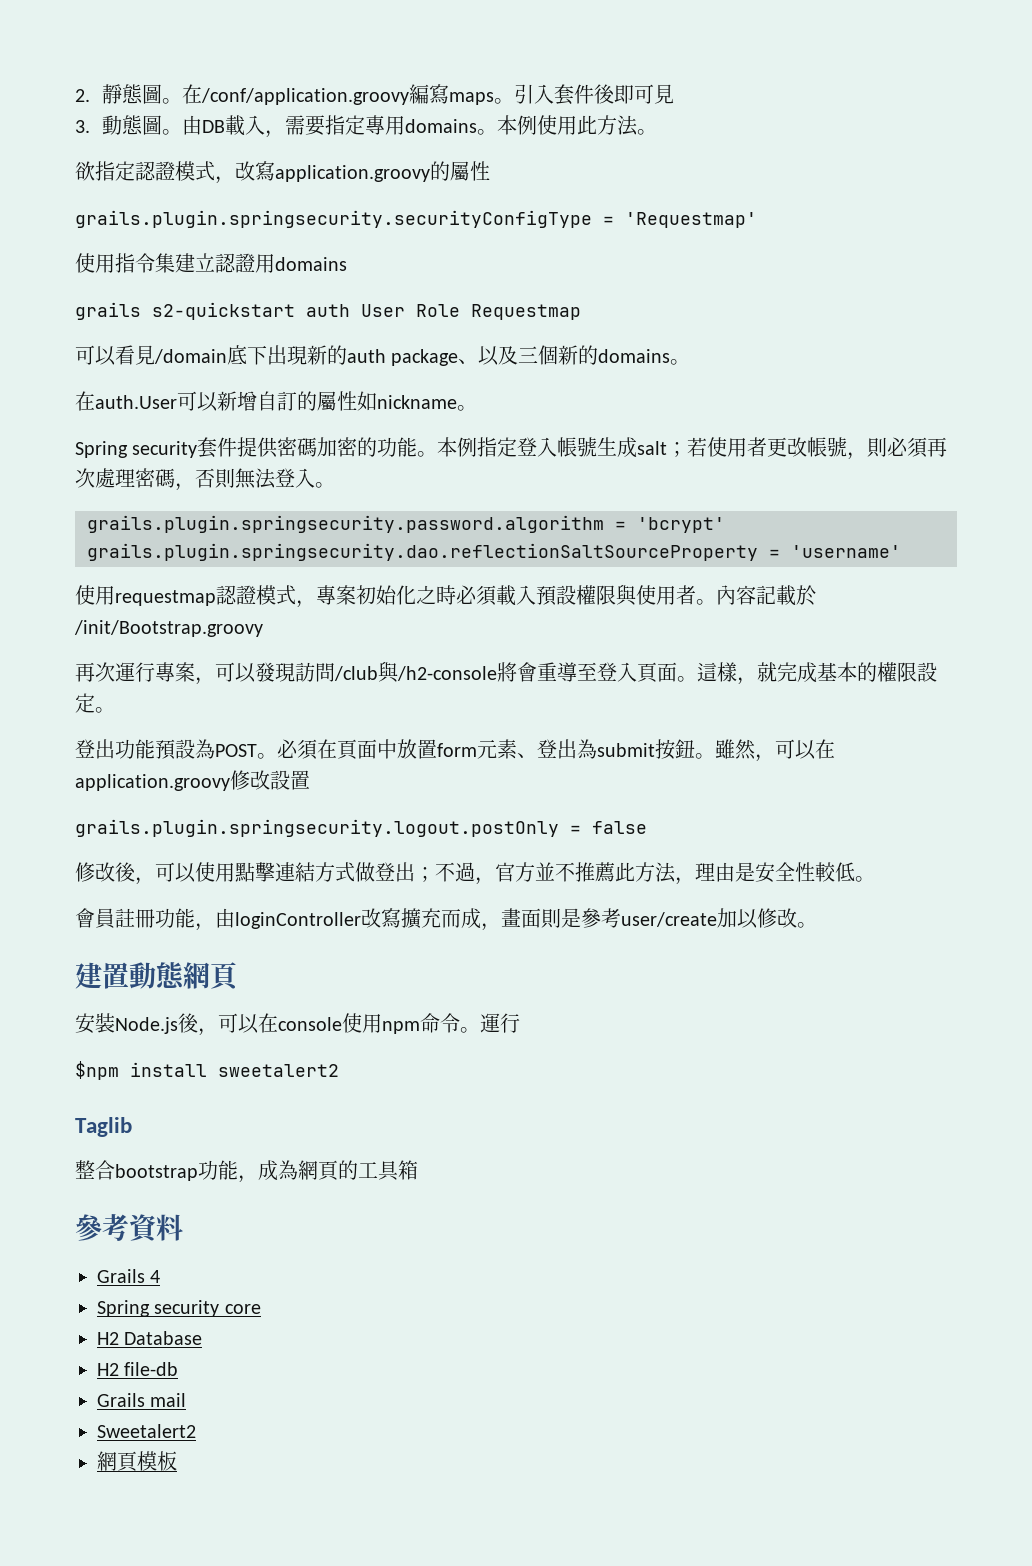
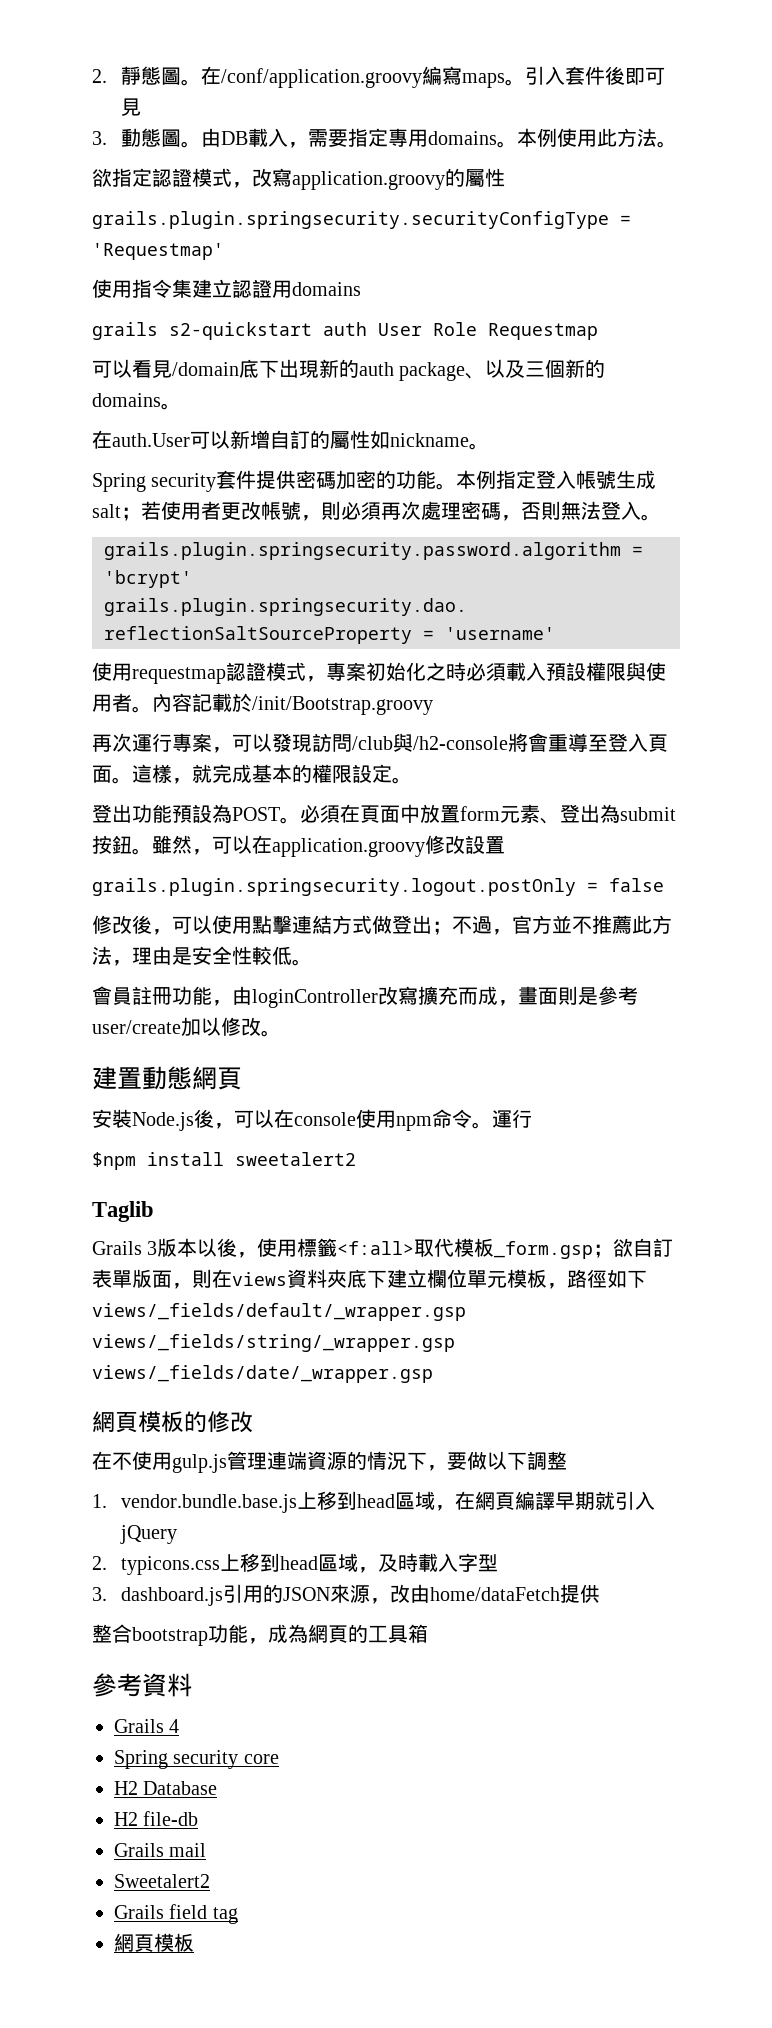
+ Grails 3版本以後，使用標籤<f:all>取代模板_form.gsp；欲自訂表單版面，則在views資料夾底下建立欄位單元模板，路徑如下views/_fields/default/_wrapper.gsp views/_fields/string/_wrapper.gsp views/_fields/date/_wrapper.gsp
+ 網頁模板的修改
+ 在不使用gulp.js管理連端資源的情況下，要做以下調整
+ 1. vendor.bundle.base.js上移到head區域，在網頁編譯早期就引入jQuery
+ 2. typicons.css上移到head區域，及時載入字型
+ 3. dashboard.js引用的JSON來源，改由home/dataFetch提供
+ Grails field tag

